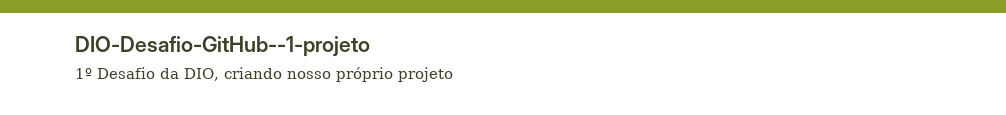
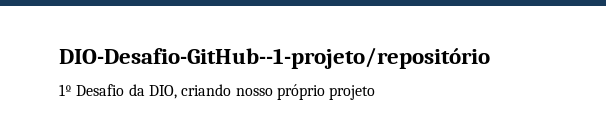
- DIO-Desafio-GitHub--1-projeto
+ DIO-Desafio-GitHub--1-projeto/repositório

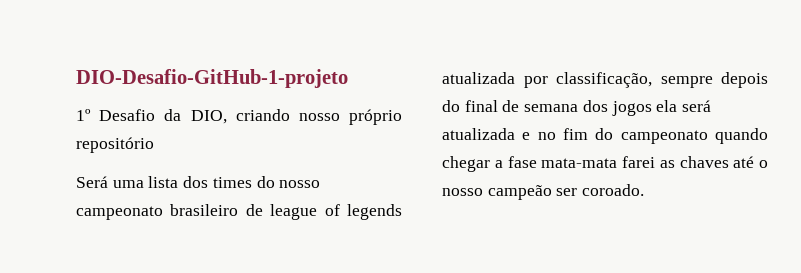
- DIO-Desafio-GitHub--1-projeto/repositório
+ DIO-Desafio-GitHub-1-projeto
- 1º Desafio da DIO, criando nosso próprio projeto
+ 1º Desafio da DIO, criando nosso próprio repositório
+ Será uma lista dos times do nosso campeonato brasileiro de league of legends atualizada por classificação, sempre depois do final de semana dos jogos ela será atualizada e no fim do campeonato quando chegar a fase mata-mata farei as chaves até o nosso campeão ser coroado.

